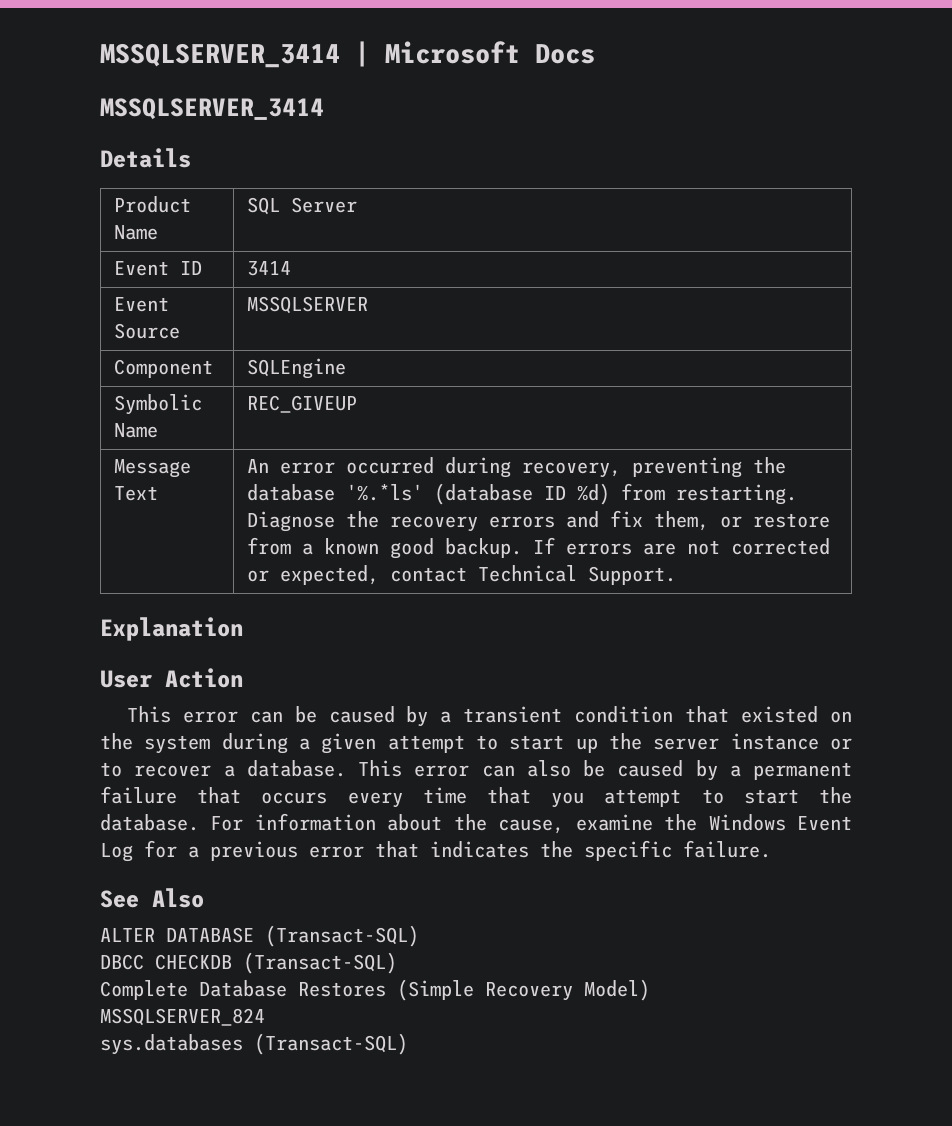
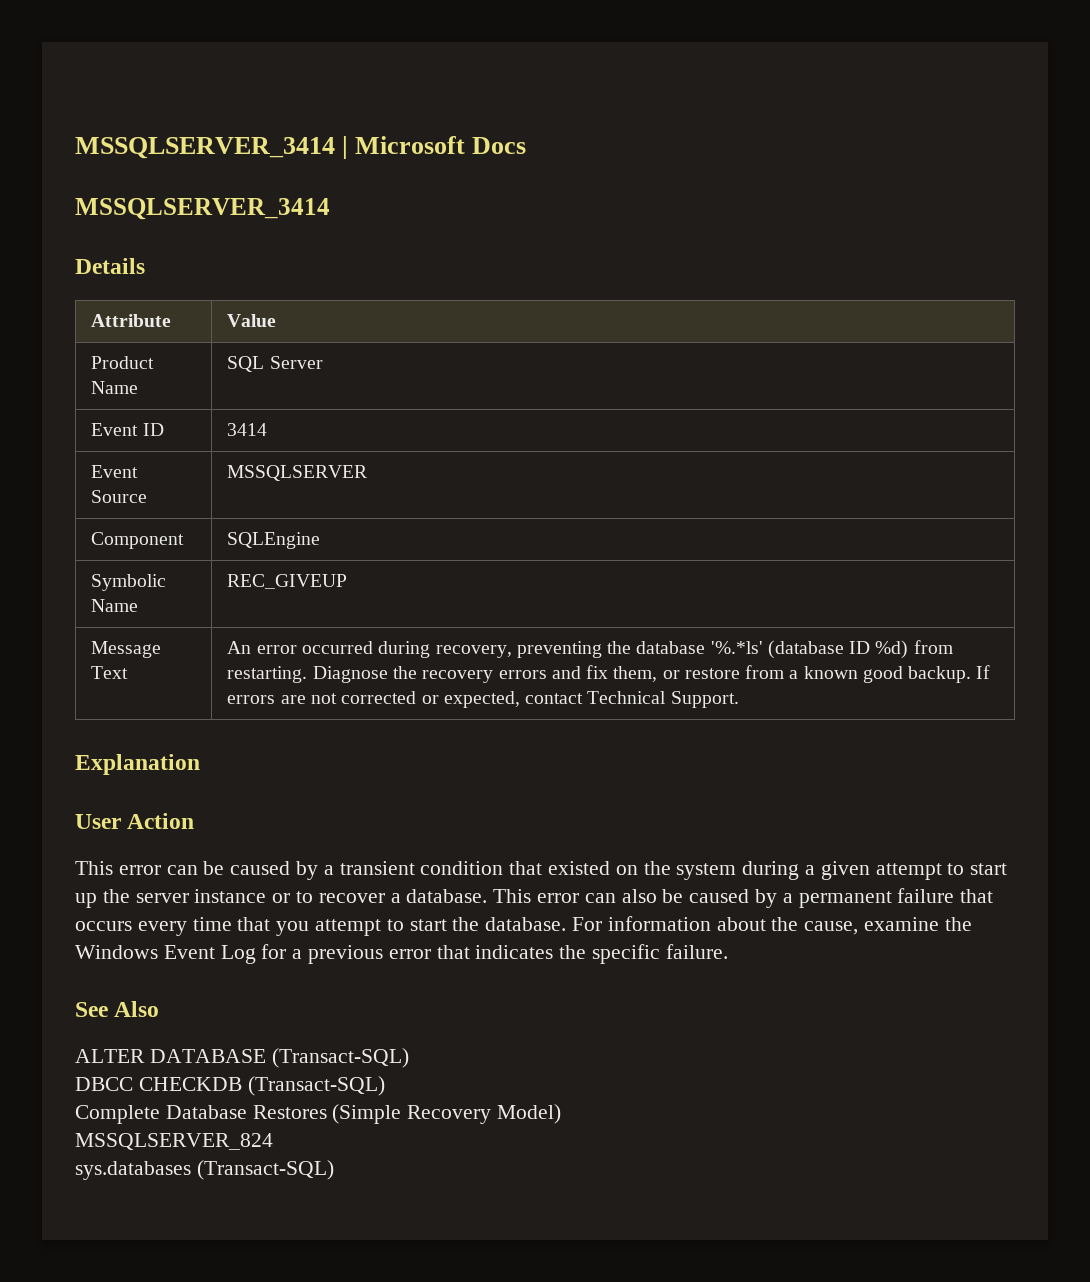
+ Attribute | Value

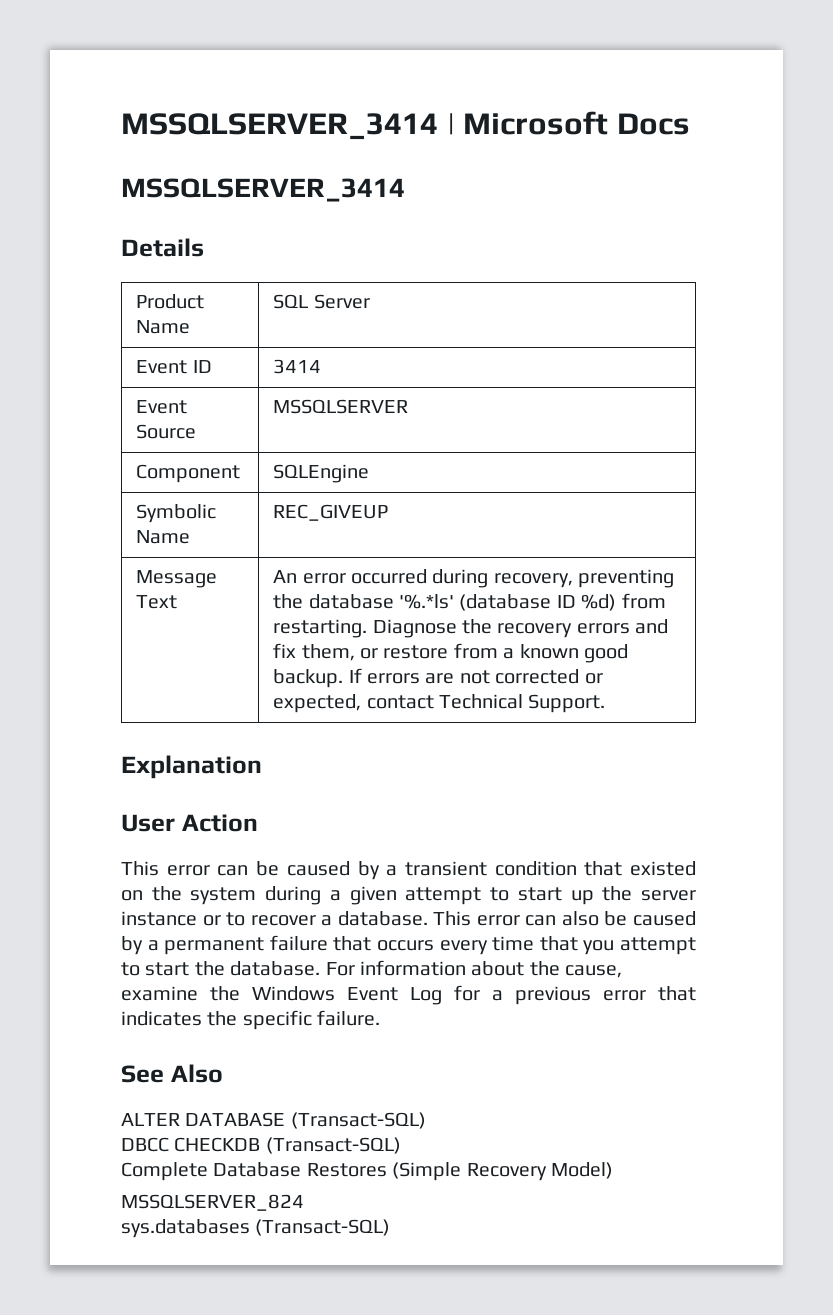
- Attribute | Value

